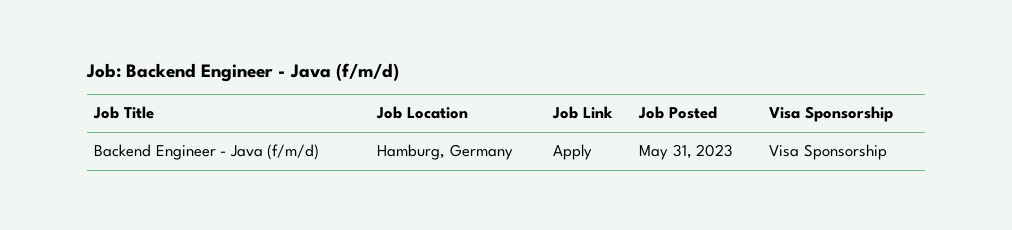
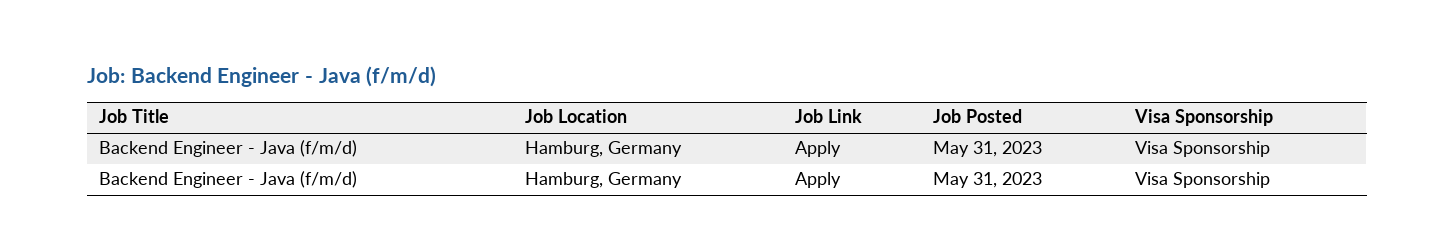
  Job Title | Job Location | Job Link | Job Posted | Visa Sponsorship
+ Backend Engineer - Java (f/m/d) | Hamburg, Germany | Apply | May 31, 2023 | Visa Sponsorship

